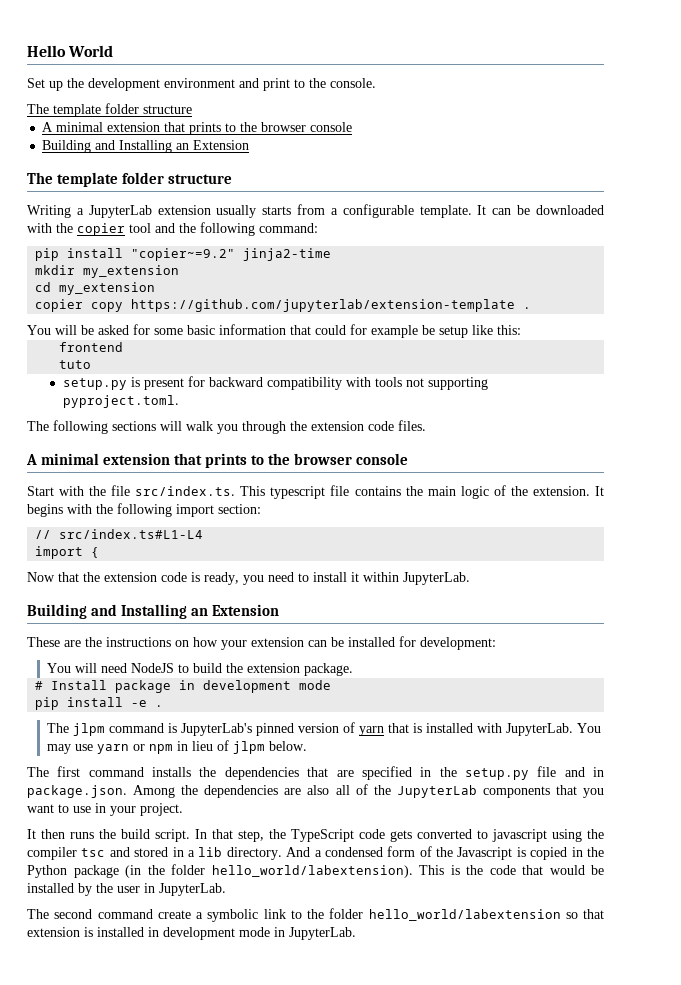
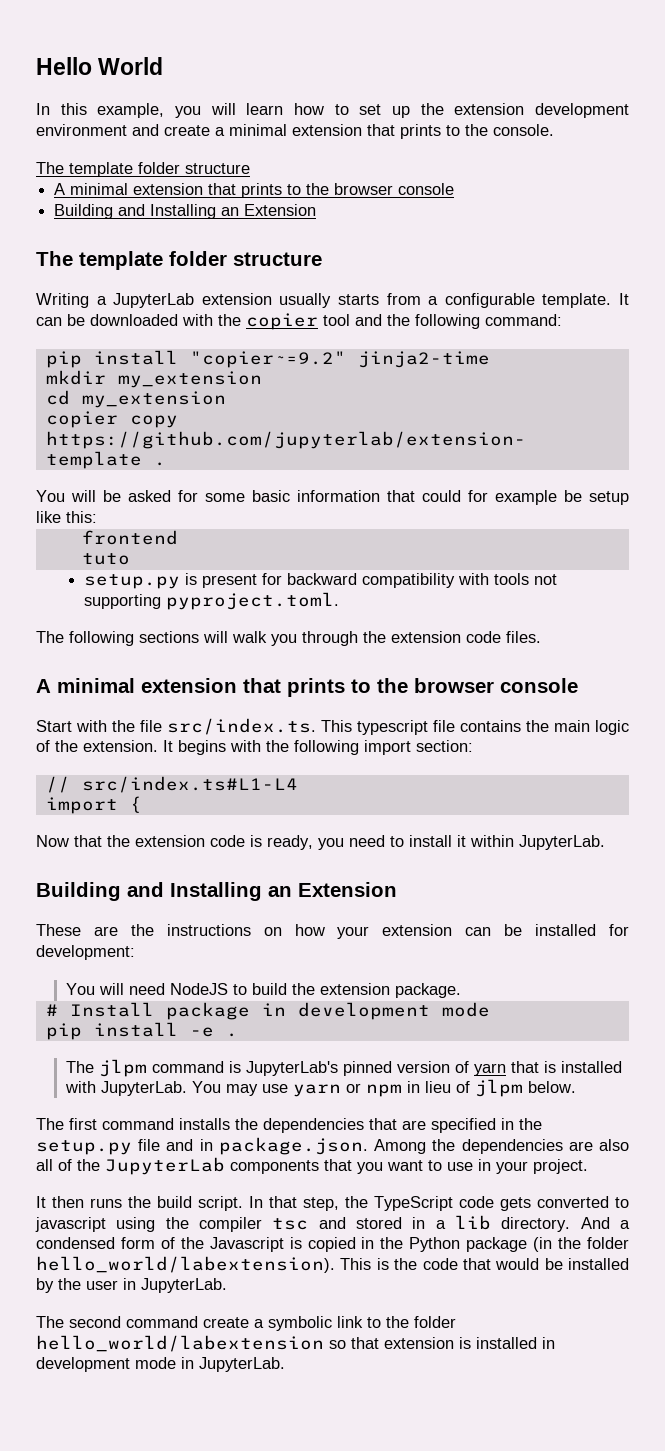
- Set up the development environment and print to the console.
+ In this example, you will learn how to set up the extension development environment and create a minimal extension that prints to the console.

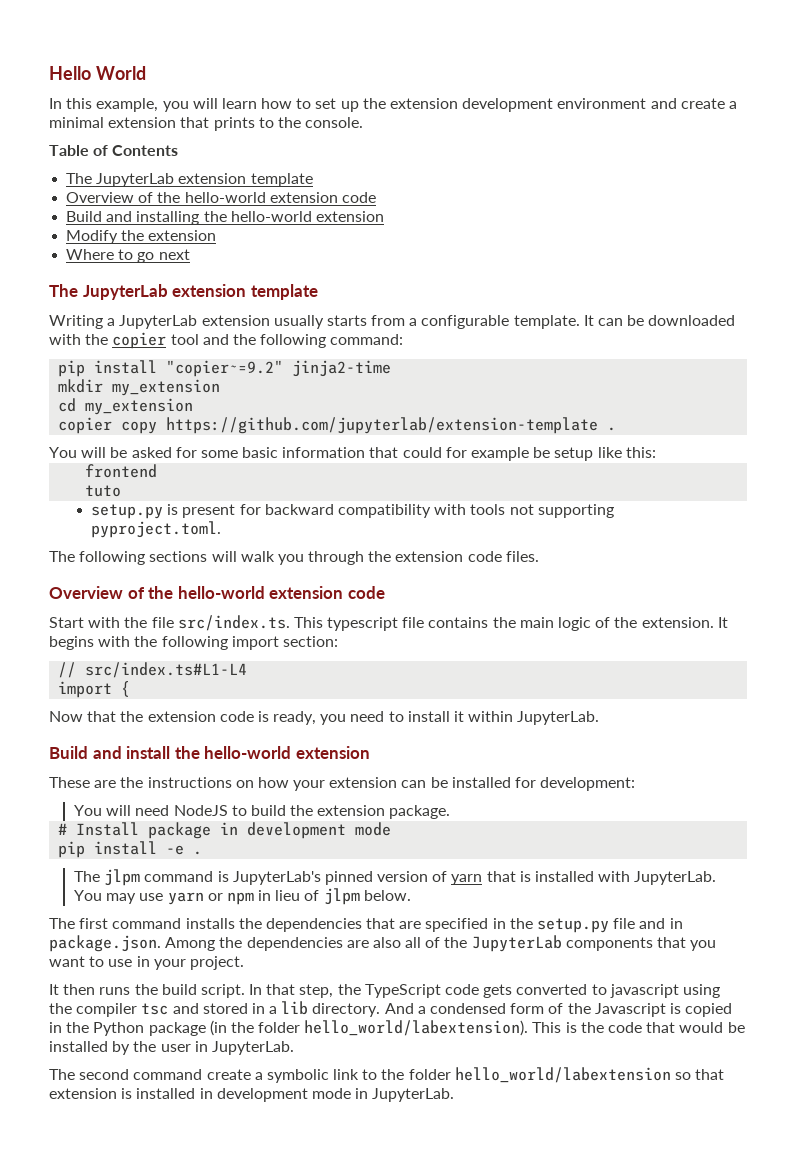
  In this example, you will learn how to set up the extension development environment and create a minimal extension that prints to the console.
- The template folder structure
- A minimal extension that prints to the browser console
- Building and Installing an Extension
- The template folder structure
+ Table of Contents
+ The JupyterLab extension template
+ Overview of the hello-world extension code
+ Build and installing the hello-world extension
+ Modify the extension
+ Where to go next
+ The JupyterLab extension template
  The following sections will walk you through the extension code files.
- A minimal extension that prints to the browser console
+ Overview of the hello-world extension code
  Now that the extension code is ready, you need to install it within JupyterLab.
- Building and Installing an Extension
+ Build and install the hello-world extension

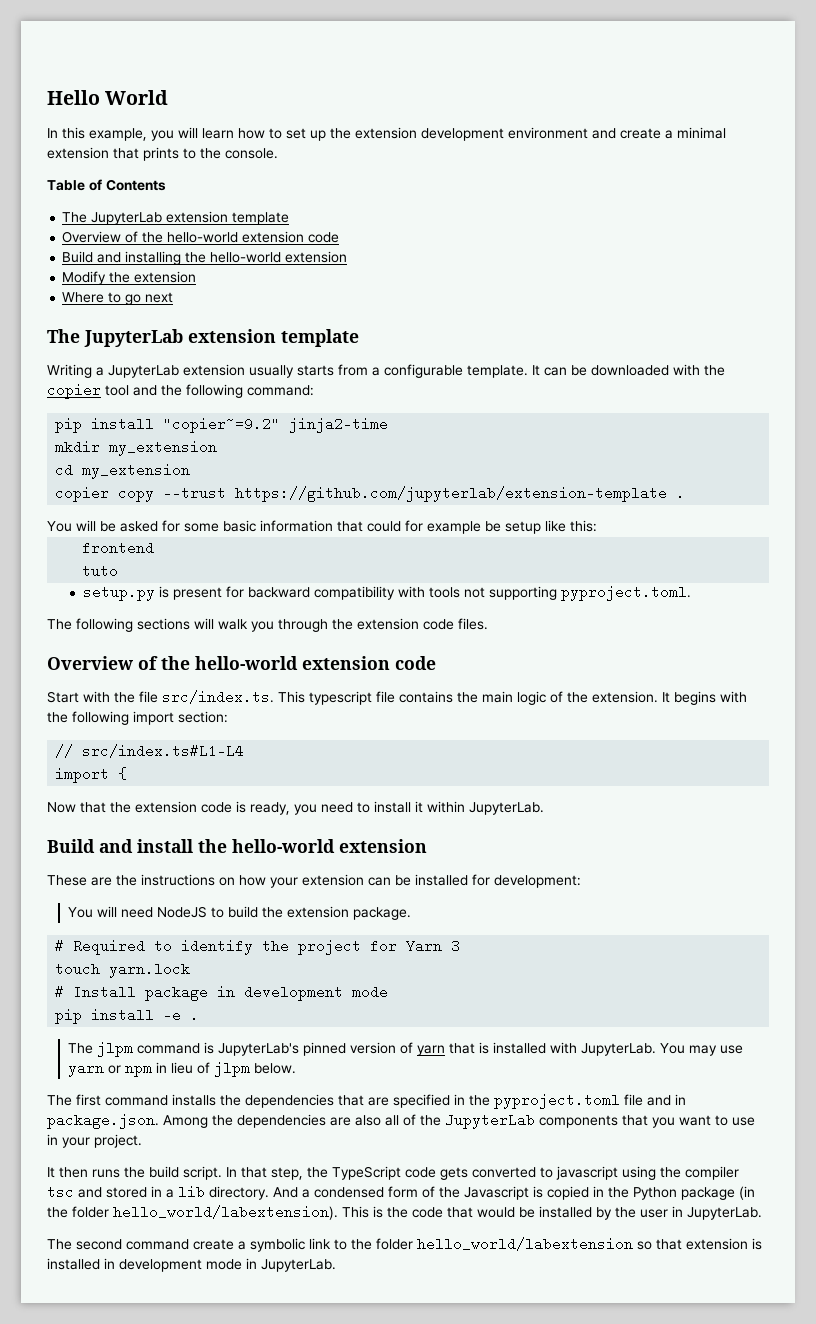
- copier copy https://github.com/jupyterlab/extension-template .
+ copier copy --trust https://github.com/jupyterlab/extension-template .
+ # Required to identify the project for Yarn 3
+ touch yarn.lock
- The first command installs the dependencies that are specified in the setup.py file and in package.json. Among the dependencies are also all of the JupyterLab components that you want to use in your project.
+ The first command installs the dependencies that are specified in the pyproject.toml file and in package.json. Among the dependencies are also all of the JupyterLab components that you want to use in your project.

